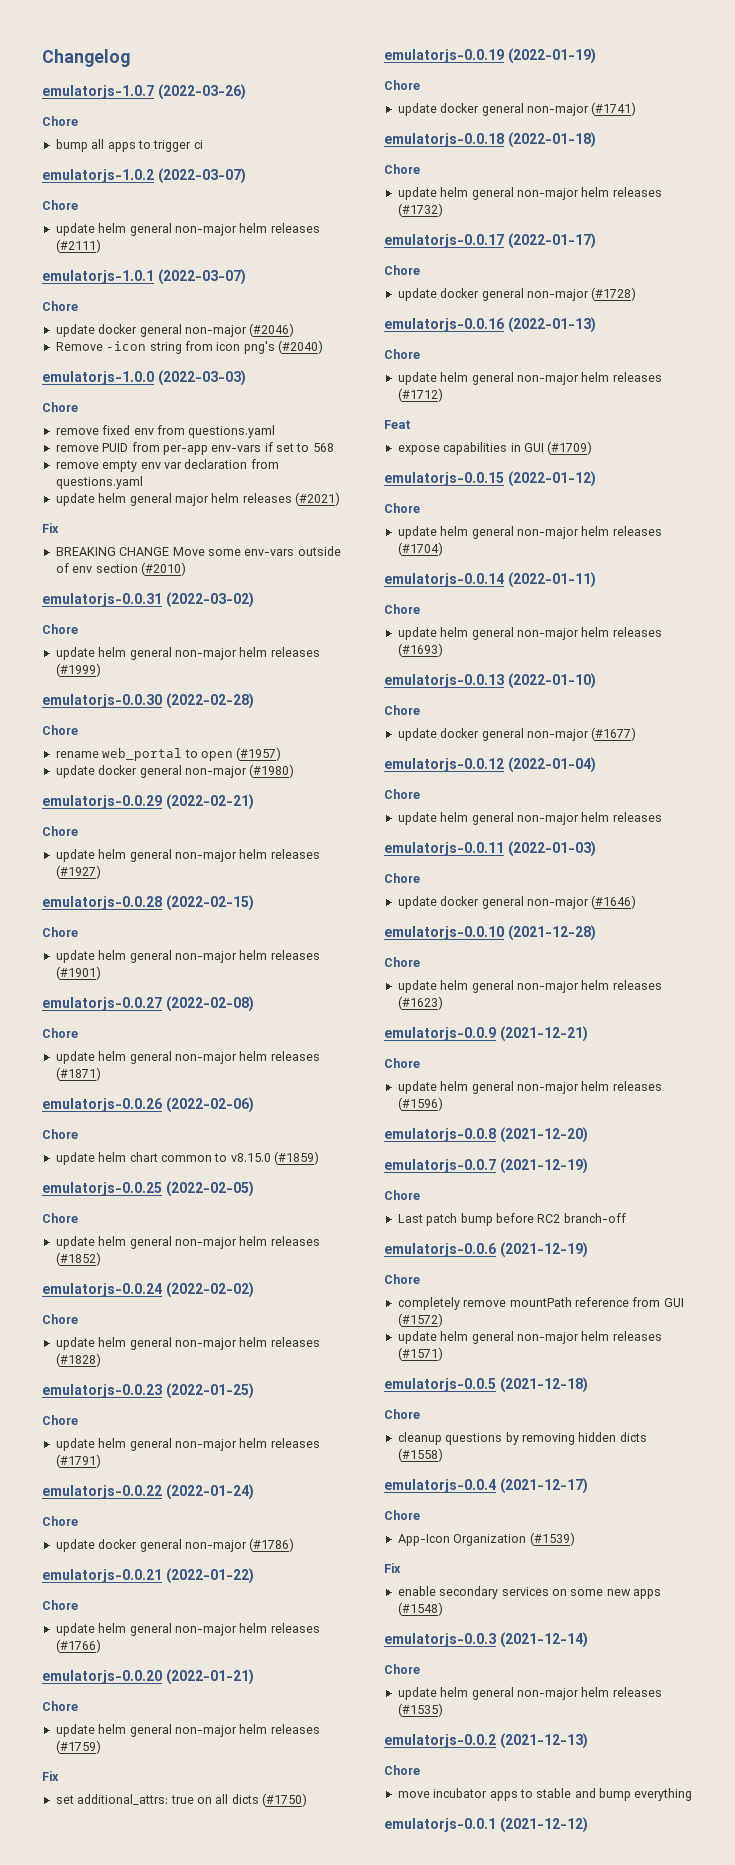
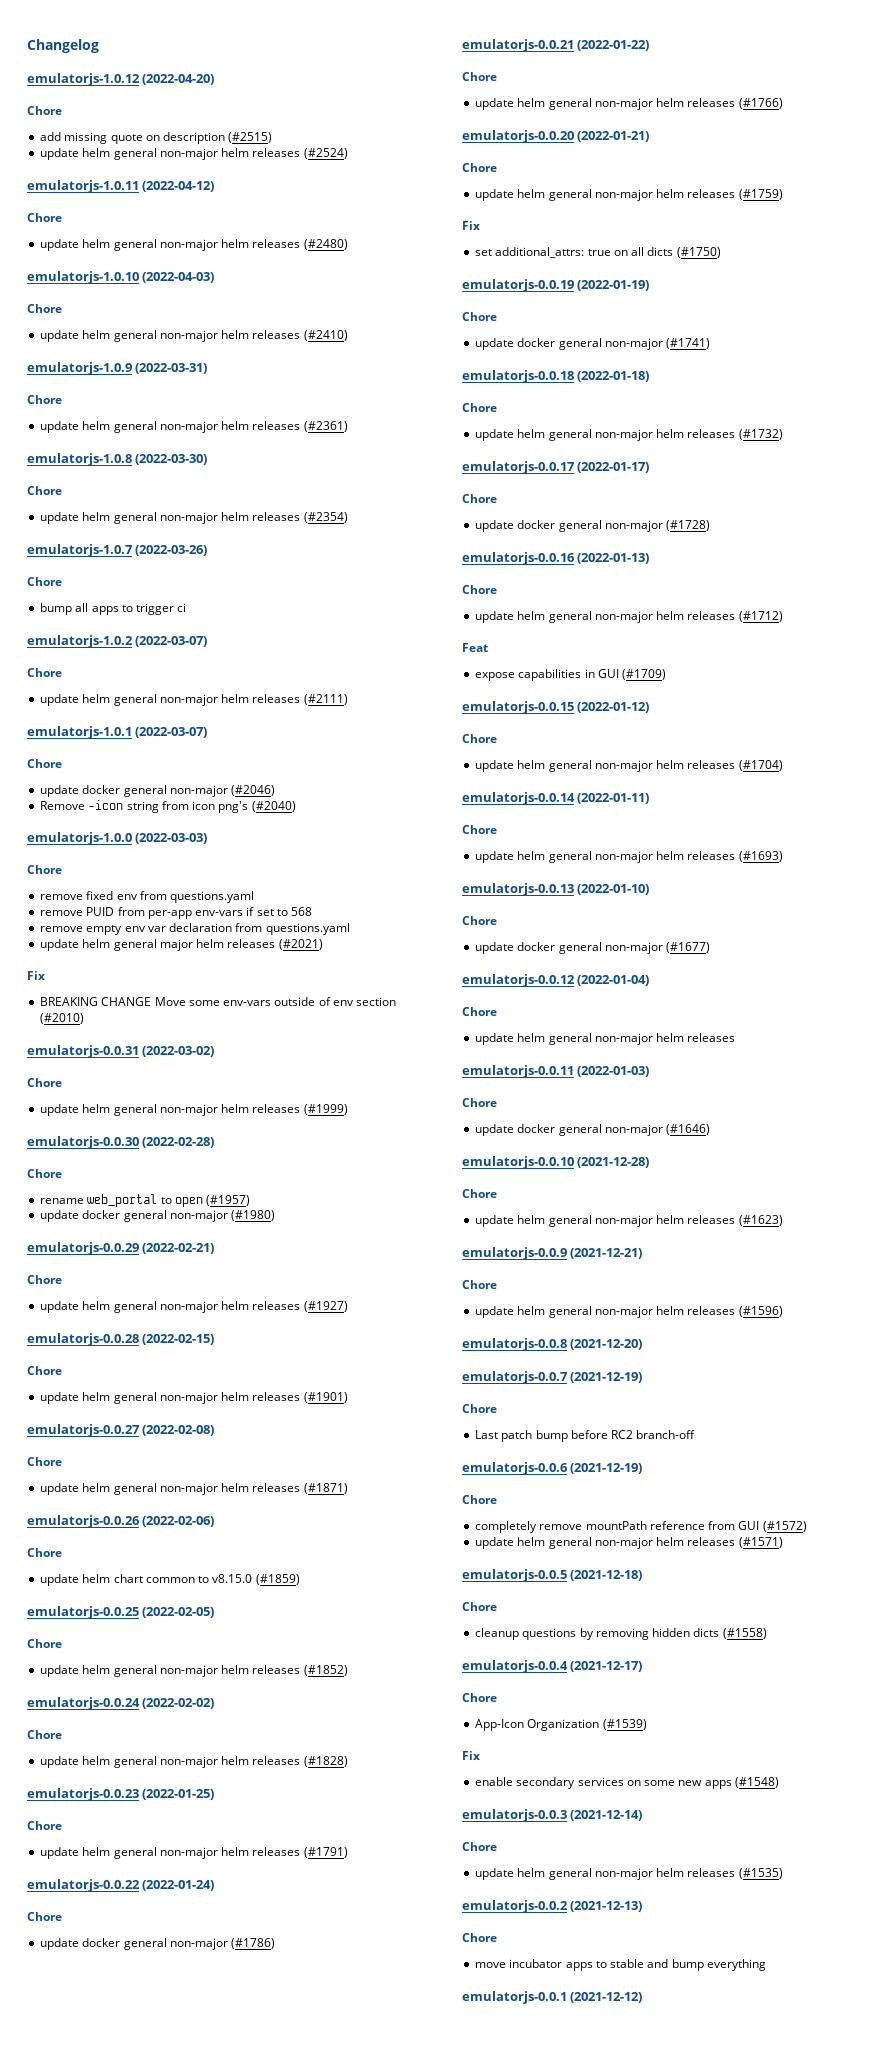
+ emulatorjs-1.0.12 (2022-04-20)
+ Chore
+ add missing quote on description (#2515)
+ update helm general non-major helm releases (#2524)
+ emulatorjs-1.0.11 (2022-04-12)
+ Chore
+ update helm general non-major helm releases (#2480)
+ emulatorjs-1.0.10 (2022-04-03)
+ Chore
+ update helm general non-major helm releases (#2410)
+ emulatorjs-1.0.9 (2022-03-31)
+ Chore
+ update helm general non-major helm releases (#2361)
+ emulatorjs-1.0.8 (2022-03-30)
+ Chore
+ update helm general non-major helm releases (#2354)

